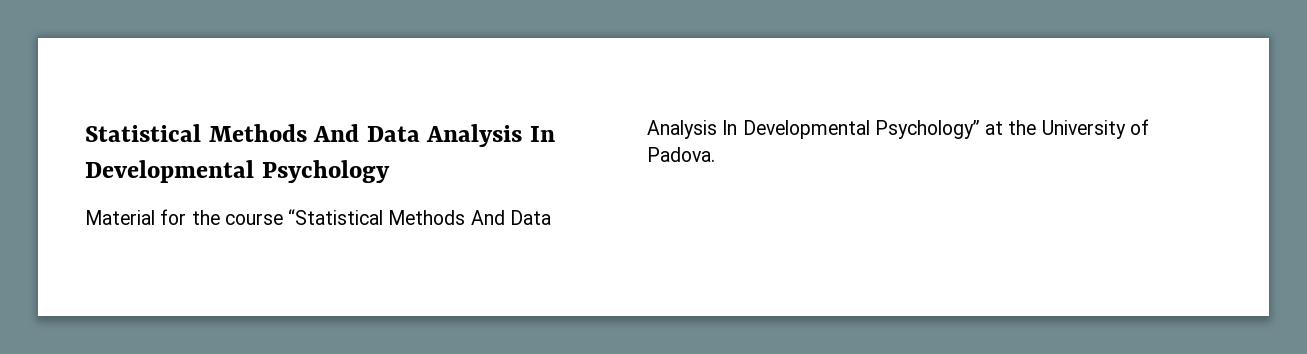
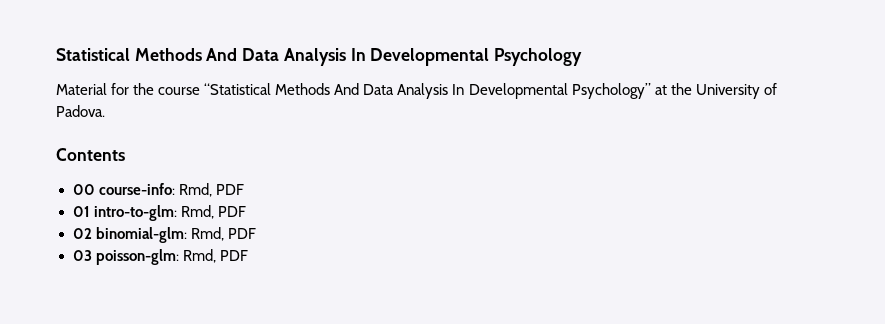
+ Contents
+ 00 course-info: Rmd, PDF
+ 01 intro-to-glm: Rmd, PDF
+ 02 binomial-glm: Rmd, PDF
+ 03 poisson-glm: Rmd, PDF

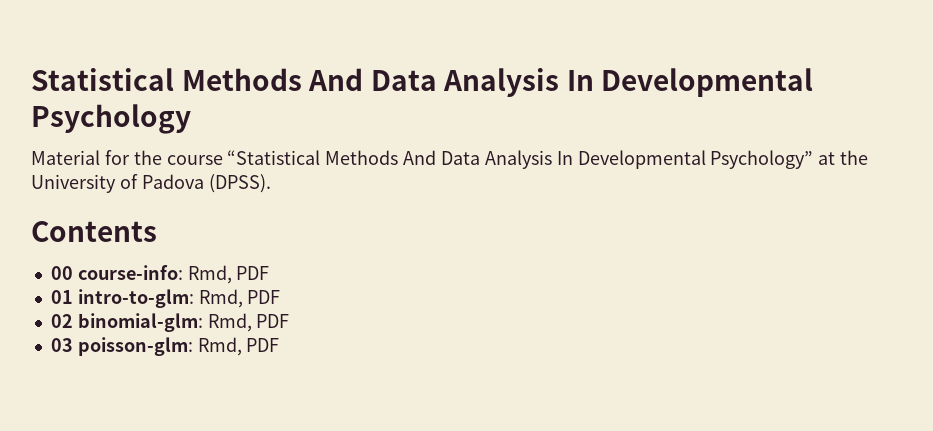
- Material for the course “Statistical Methods And Data Analysis In Developmental Psychology” at the University of Padova.
+ Material for the course “Statistical Methods And Data Analysis In Developmental Psychology” at the University of Padova (DPSS).

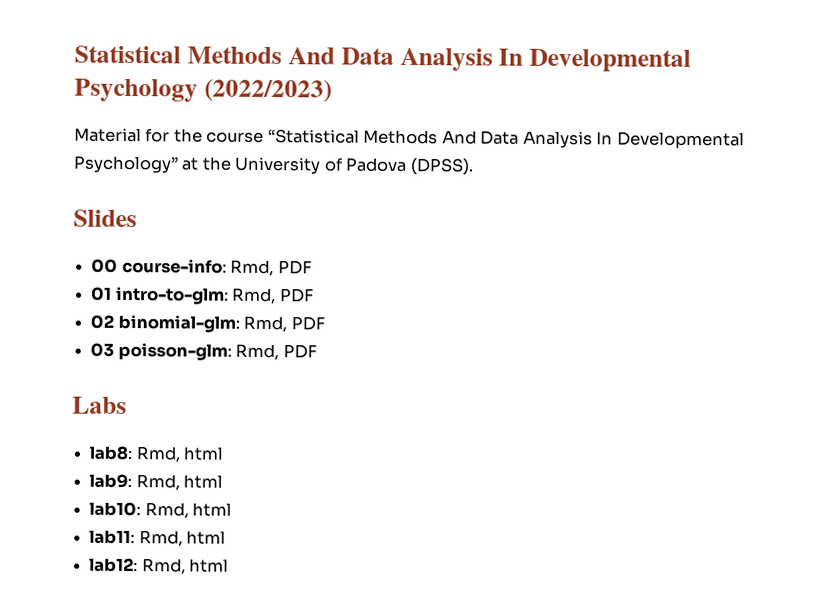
- Statistical Methods And Data Analysis In Developmental Psychology
+ Statistical Methods And Data Analysis In Developmental Psychology (2022/2023)
- Contents
+ Slides
+ Labs
+ lab8: Rmd, html
+ lab9: Rmd, html
+ lab10: Rmd, html
+ lab11: Rmd, html
+ lab12: Rmd, html

